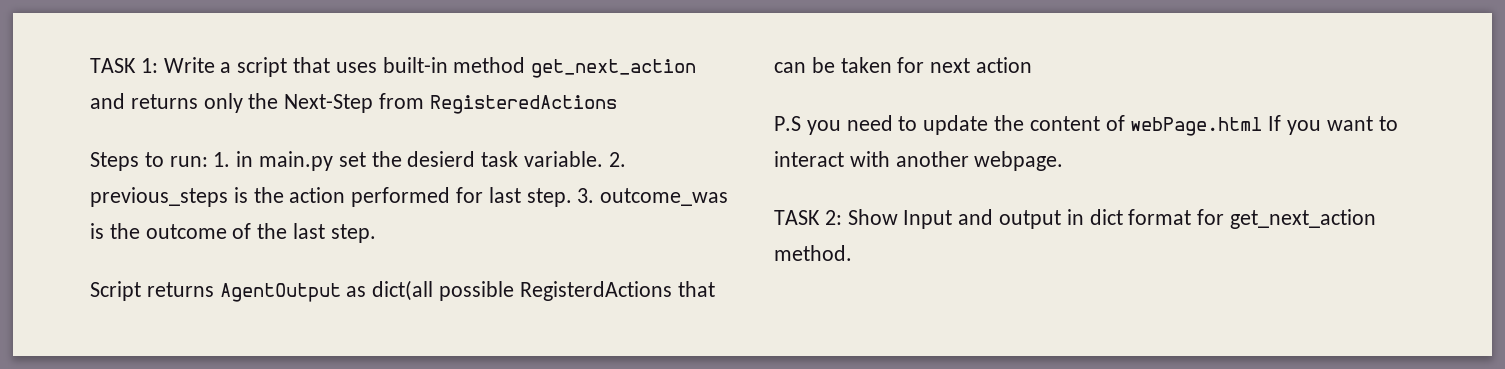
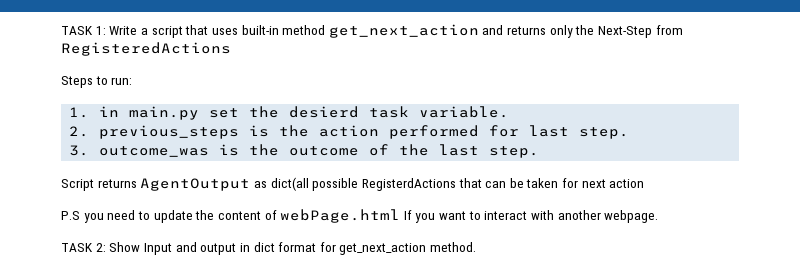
- Steps to run: 1. in main.py set the desierd task variable. 2. previous_steps is the action performed for last step. 3. outcome_was is the outcome of the last step.
+ Steps to run:
+ 1. in main.py set the desierd task variable.
+ 2. previous_steps is the action performed for last step.
+ 3. outcome_was is the outcome of the last step.

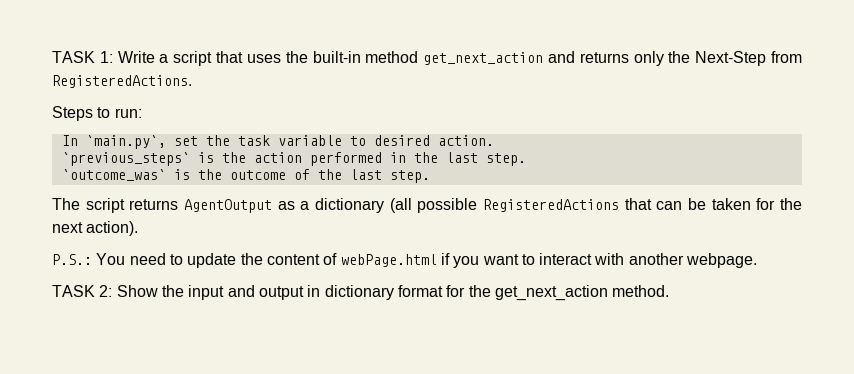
- TASK 1: Write a script that uses built-in method get_next_action and returns only the Next-Step from RegisteredActions
+ TASK 1: Write a script that uses the built-in method get_next_action and returns only the Next-Step from RegisteredActions.
- 1. in main.py set the desierd task variable.
- 2. previous_steps is the action performed for last step.
- 3. outcome_was is the outcome of the last step.
+ In `main.py`, set the task variable to desired action.
+ `previous_steps` is the action performed in the last step.
+ `outcome_was` is the outcome of the last step.
- Script returns AgentOutput as dict(all possible RegisterdActions that can be taken for next action
- P.S you need to update the content of webPage.html If you want to interact with another webpage.
+ The script returns AgentOutput as a dictionary (all possible RegisteredActions that can be taken for the next action).
+ P.S.: You need to update the content of webPage.html if you want to interact with another webpage.
- TASK 2: Show Input and output in dict format for get_next_action method.
+ TASK 2: Show the input and output in dictionary format for the get_next_action method.

